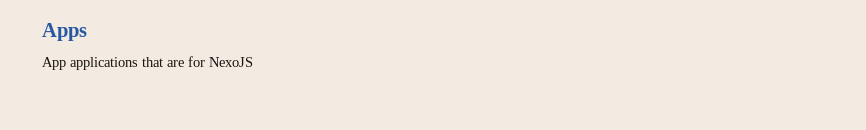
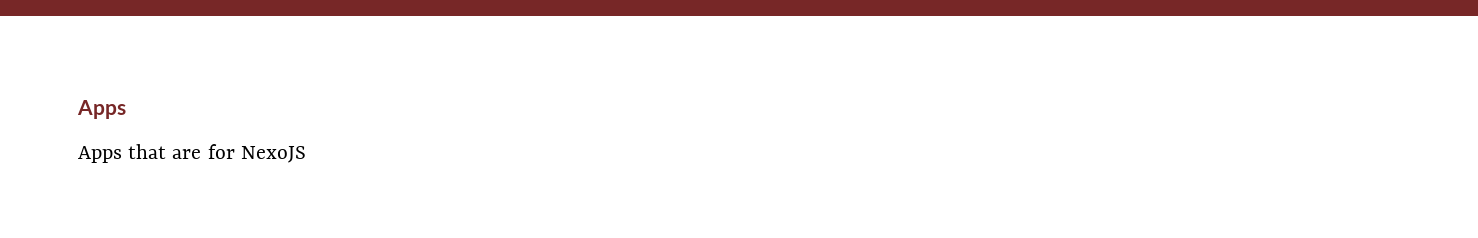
- App applications that are for NexoJS
+ Apps that are for NexoJS

